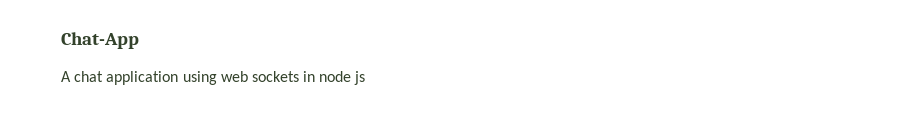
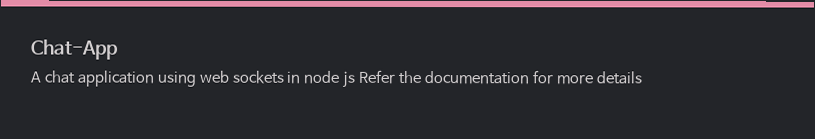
- A chat application using web sockets in node js
+ A chat application using web sockets in node js Refer the documentation for more details

